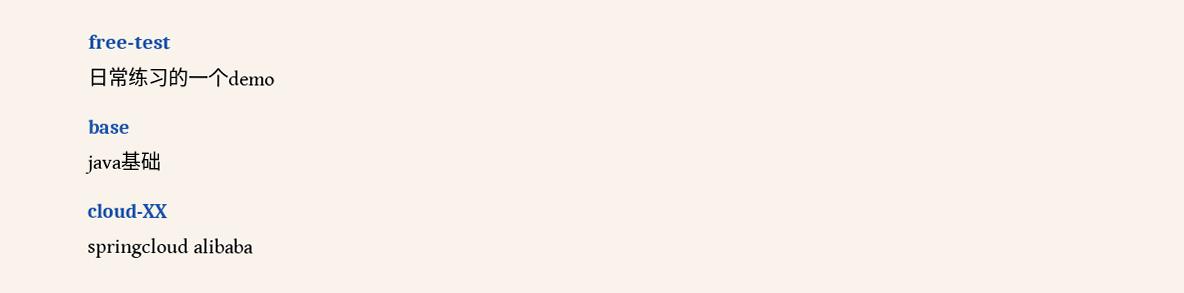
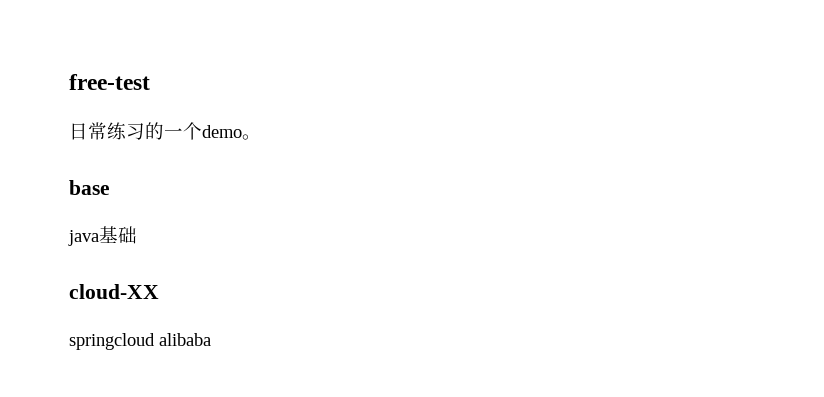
- 日常练习的一个demo
+ 日常练习的一个demo。

